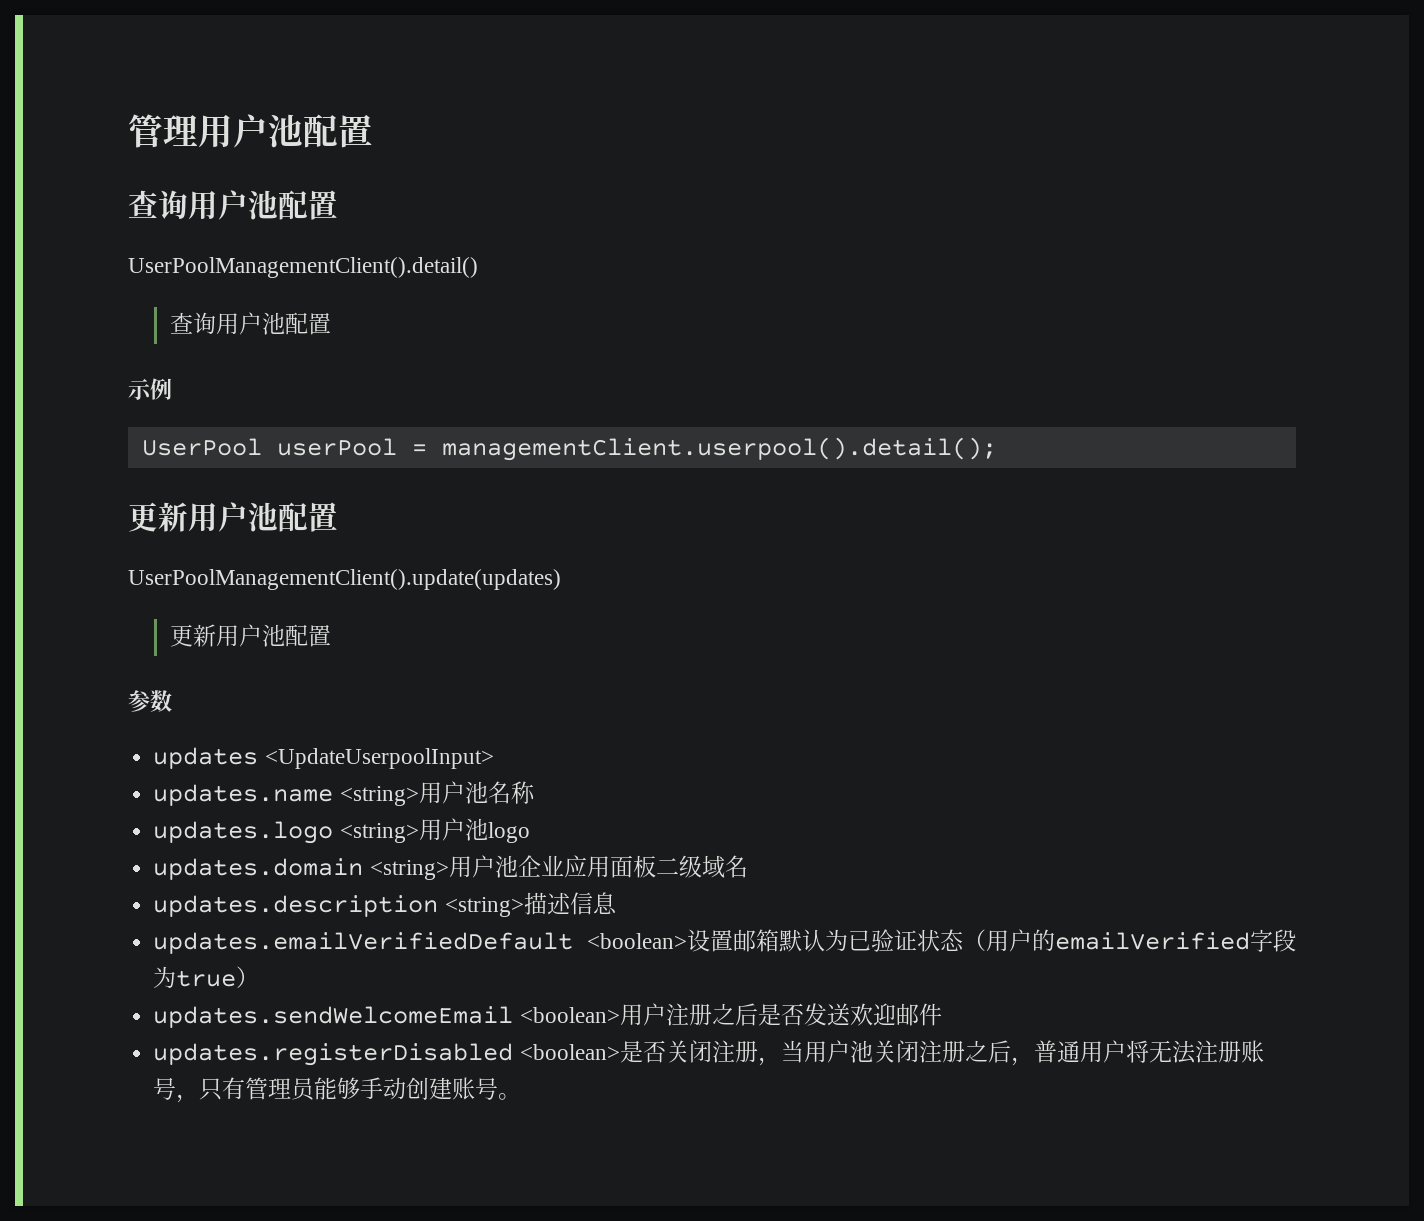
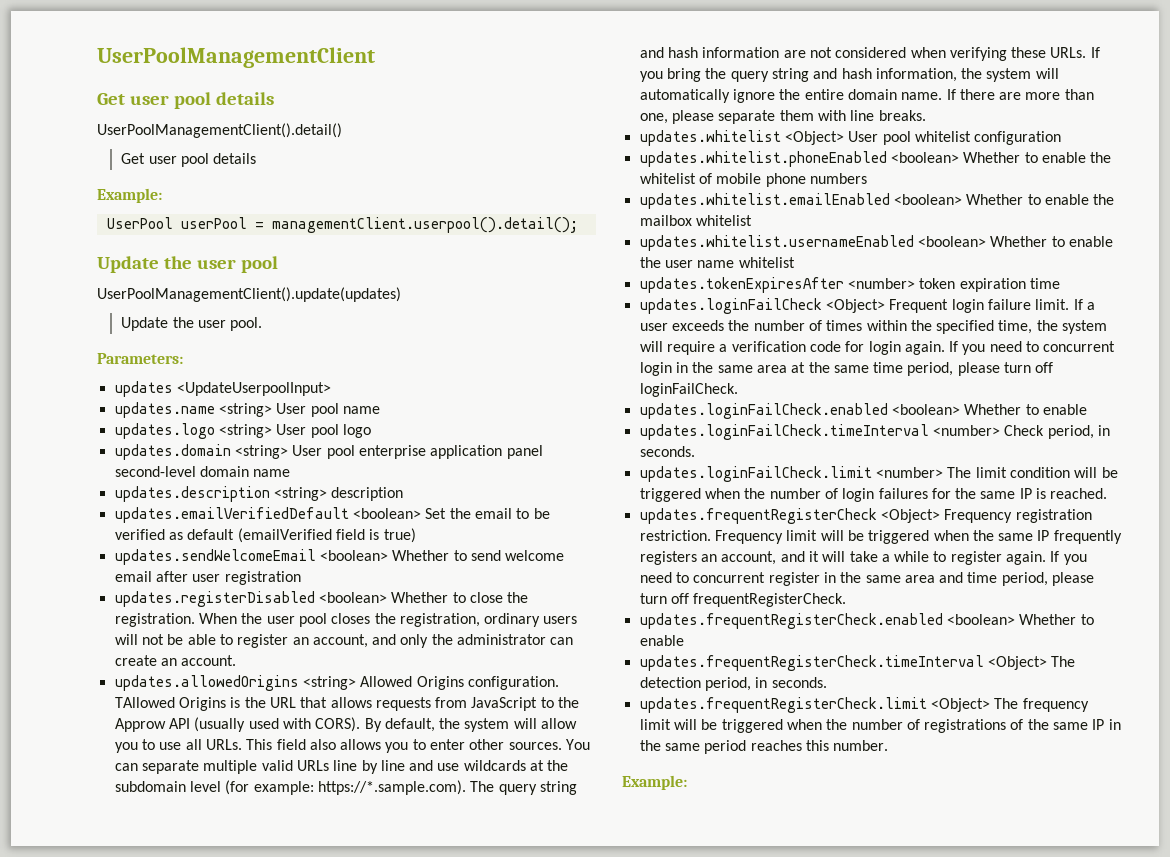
- 管理用户池配置
- 查询用户池配置
+ UserPoolManagementClient
+ Get user pool details
  UserPoolManagementClient().detail()
- 查询用户池配置
- 示例
+ Get user pool details
+ Example:
  UserPool userPool = managementClient.userpool().detail();
- 更新用户池配置
+ Update the user pool
  UserPoolManagementClient().update(updates)
- 更新用户池配置
- 参数
+ Update the user pool.
+ Parameters:
- updates.name <string>用户池名称
+ updates.name <string> User pool name
- updates.logo <string>用户池logo
+ updates.logo <string> User pool logo
- updates.domain <string>用户池企业应用面板二级域名
+ updates.domain <string> User pool enterprise application panel second-level domain name
- updates.description <string>描述信息
+ updates.description <string> description
- updates.emailVerifiedDefault <boolean>设置邮箱默认为已验证状态（用户的emailVerified字段为true）
- updates.sendWelcomeEmail <boolean>用户注册之后是否发送欢迎邮件
- updates.registerDisabled <boolean>是否关闭注册，当用户池关闭注册之后，普通用户将无法注册账号，只有管理员能够手动创建账号。
+ updates.emailVerifiedDefault <boolean> Set the email to be verified as default (emailVerified field is true)
+ updates.sendWelcomeEmail <boolean> Whether to send welcome email after user registration
+ updates.registerDisabled <boolean> Whether to close the registration. When the user pool closes the registration, ordinary users will not be able to register an account, and only the administrator can create an account.
+ updates.allowedOrigins <string> Allowed Origins configuration. TAllowed Origins is the URL that allows requests from JavaScript to the Approw API (usually used with CORS). By default, the system will allow you to use all URLs. This field also allows you to enter other sources. You can separate multiple valid URLs line by line and use wildcards at the subdomain level (for example: https://*.sample.com). The query string and hash information are not considered when verifying these URLs. If you bring the query string and hash information, the system will automatically ignore the entire domain name. If there are more than one, please separate them with line breaks.
+ updates.whitelist <Object> User pool whitelist configuration
+ updates.whitelist.phoneEnabled <boolean> Whether to enable the whitelist of mobile phone numbers
+ updates.whitelist.emailEnabled <boolean> Whether to enable the mailbox whitelist
+ updates.whitelist.usernameEnabled <boolean> Whether to enable the user name whitelist
+ updates.tokenExpiresAfter <number> token expiration time
+ updates.loginFailCheck <Object> Frequent login failure limit. If a user exceeds the number of times within the specified time, the system will require a verification code for login again. If you need to concurrent login in the same area at the same time period, please turn off loginFailCheck.
+ updates.loginFailCheck.enabled <boolean> Whether to enable
+ updates.loginFailCheck.timeInterval <number> Check period, in seconds.
+ updates.loginFailCheck.limit <number> The limit condition will be triggered when the number of login failures for the same IP is reached.
+ updates.frequentRegisterCheck <Object> Frequency registration restriction. Frequency limit will be triggered when the same IP frequently registers an account, and it will take a while to register again. If you need to concurrent register in the same area and time period, please turn off frequentRegisterCheck.
+ updates.frequentRegisterCheck.enabled <boolean> Whether to enable
+ updates.frequentRegisterCheck.timeInterval <Object> The detection period, in seconds.
+ updates.frequentRegisterCheck.limit <Object> The frequency limit will be triggered when the number of registrations of the same IP in the same period reaches this number.
+ Example:

